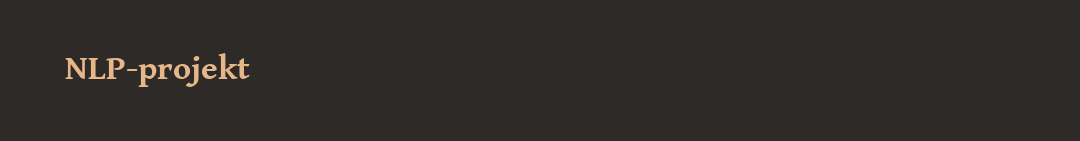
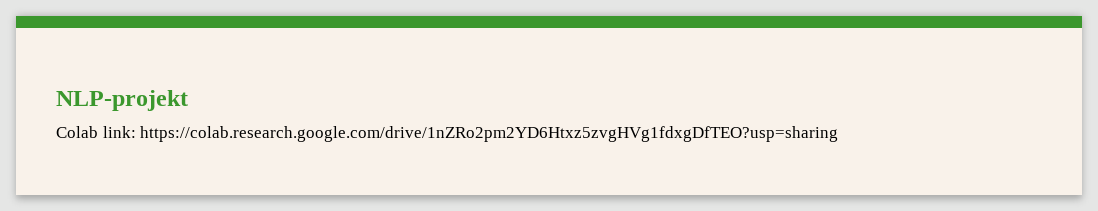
+ Colab link: https://colab.research.google.com/drive/1nZRo2pm2YD6Htxz5zvgHVg1fdxgDfTEO?usp=sharing

